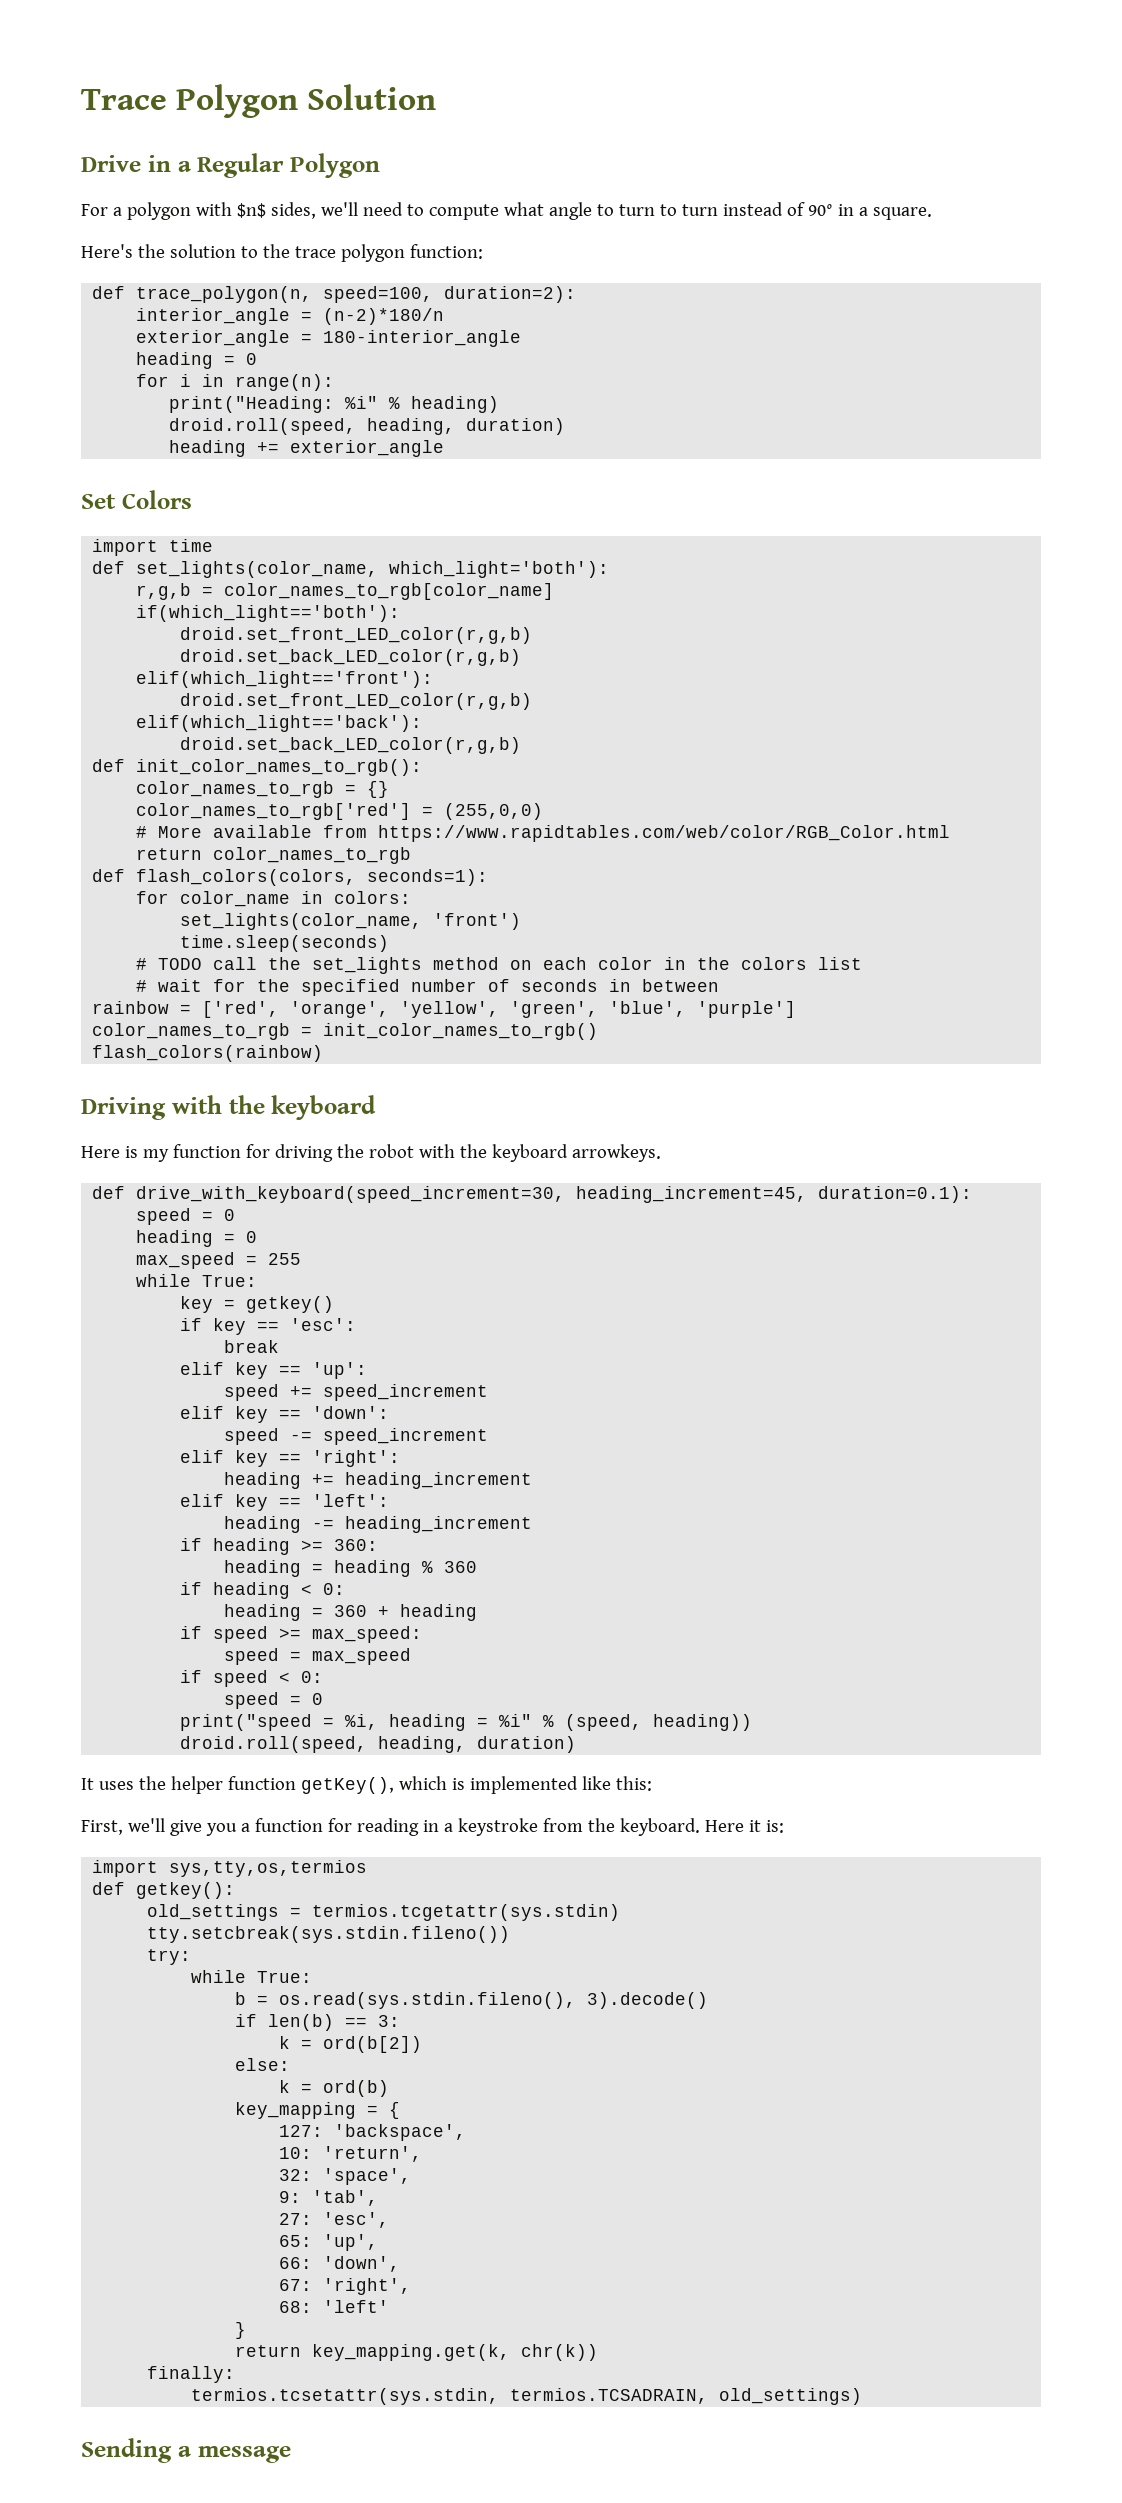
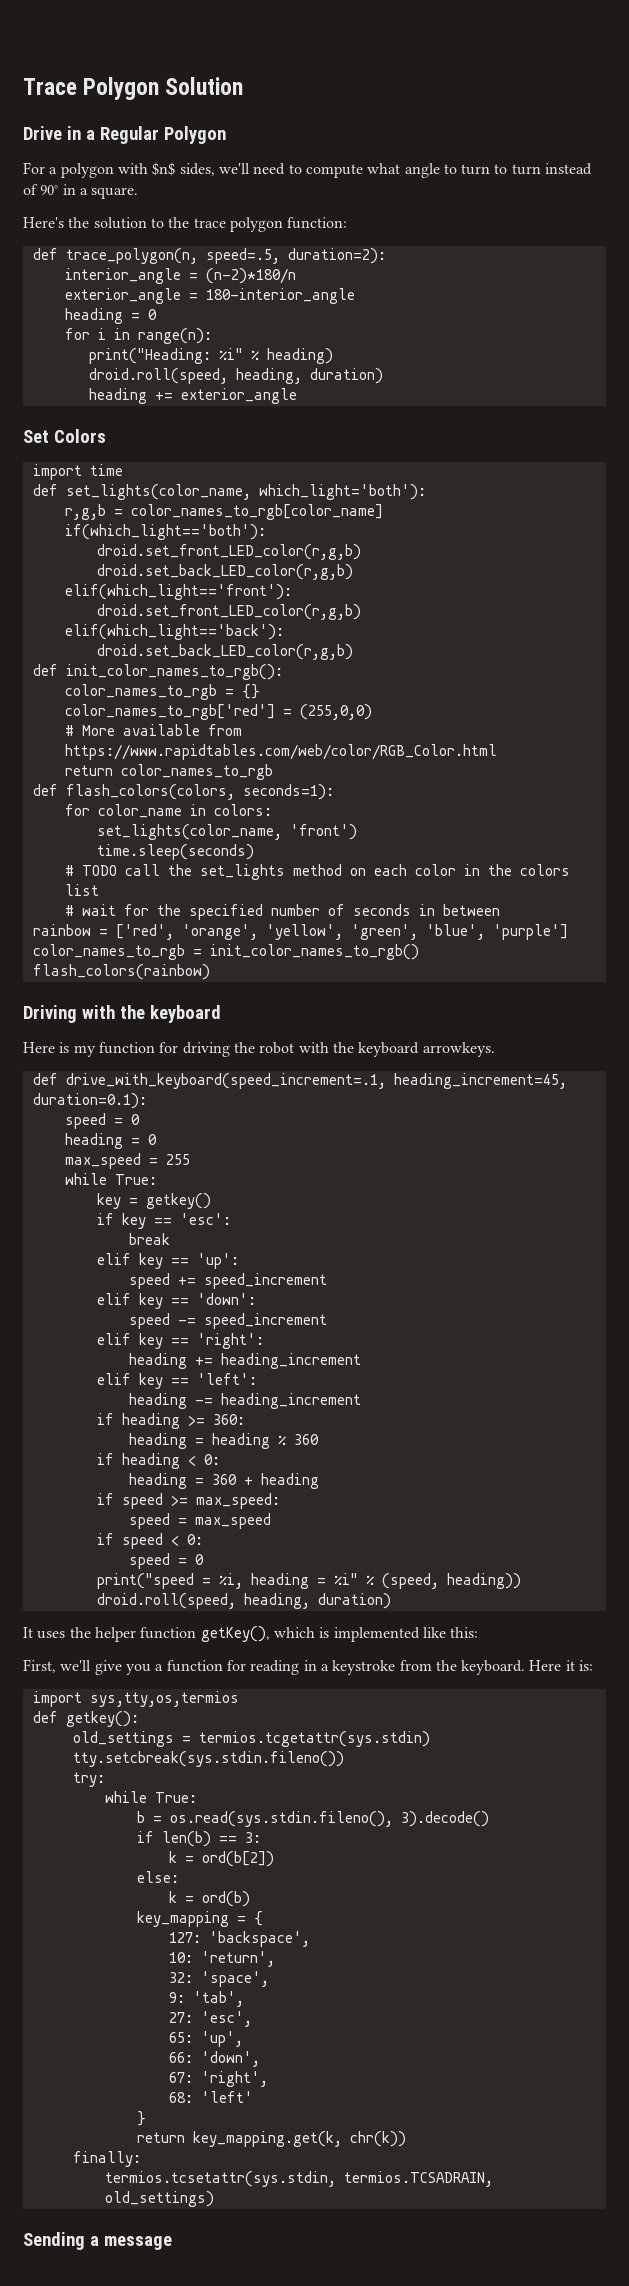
- def trace_polygon(n, speed=100, duration=2):
+ def trace_polygon(n, speed=.5, duration=2):
- def drive_with_keyboard(speed_increment=30, heading_increment=45, duration=0.1):
+ def drive_with_keyboard(speed_increment=.1, heading_increment=45, duration=0.1):

